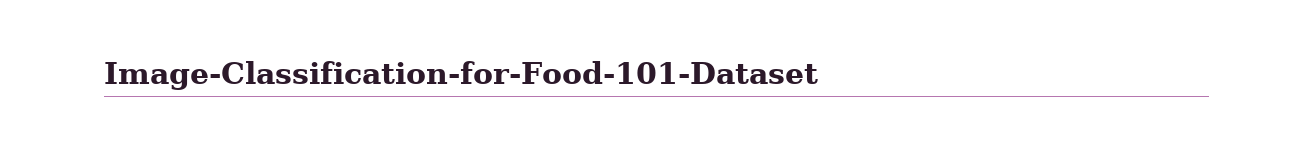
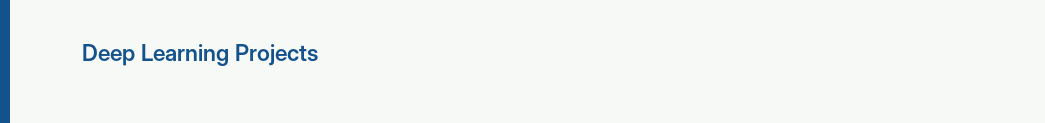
- Image-Classification-for-Food-101-Dataset
+ Deep Learning Projects

